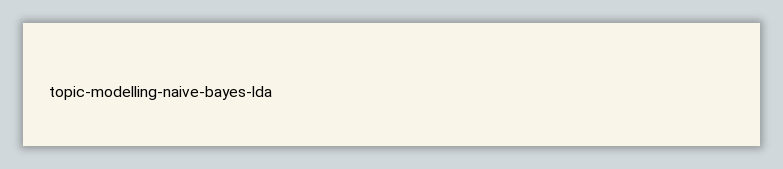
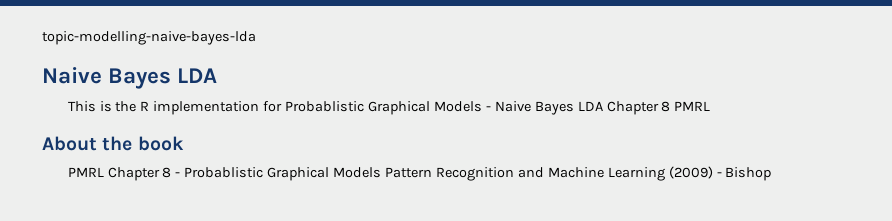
  topic-modelling-naive-bayes-lda
+ Naive Bayes LDA
+ This is the R implementation for Probablistic Graphical Models - Naive Bayes LDA Chapter 8 PMRL
+ About the book
+ PMRL Chapter 8 - Probablistic Graphical Models Pattern Recognition and Machine Learning (2009) - Bishop

